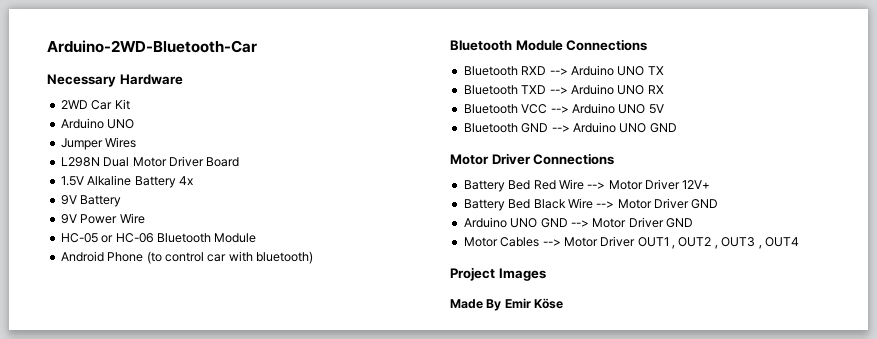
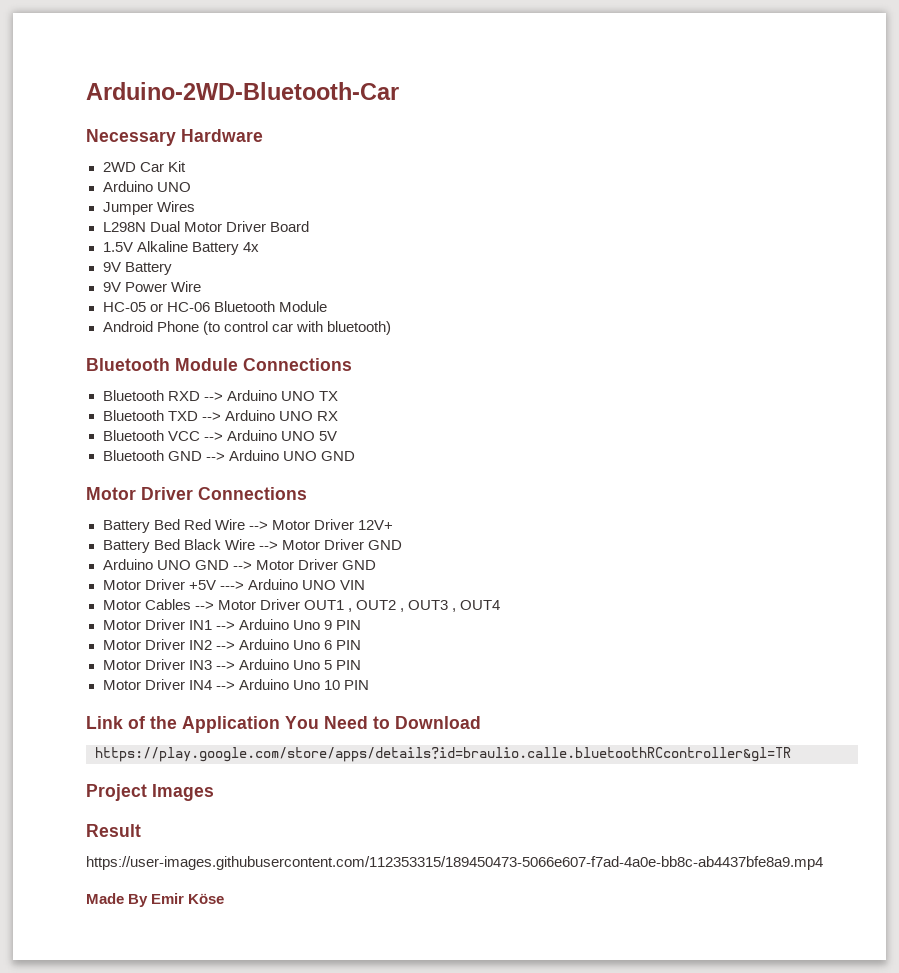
+ Motor Driver +5V ---> Arduino UNO VIN
+ Motor Driver IN1 --> Arduino Uno 9 PIN
+ Motor Driver IN2 --> Arduino Uno 6 PIN
+ Motor Driver IN3 --> Arduino Uno 5 PIN
+ Motor Driver IN4 --> Arduino Uno 10 PIN
+ Link of the Application You Need to Download
+ https://play.google.com/store/apps/details?id=braulio.calle.bluetoothRCcontroller&gl=TR
+ Result
+ https://user-images.githubusercontent.com/112353315/189450473-5066e607-f7ad-4a0e-bb8c-ab4437bfe8a9.mp4

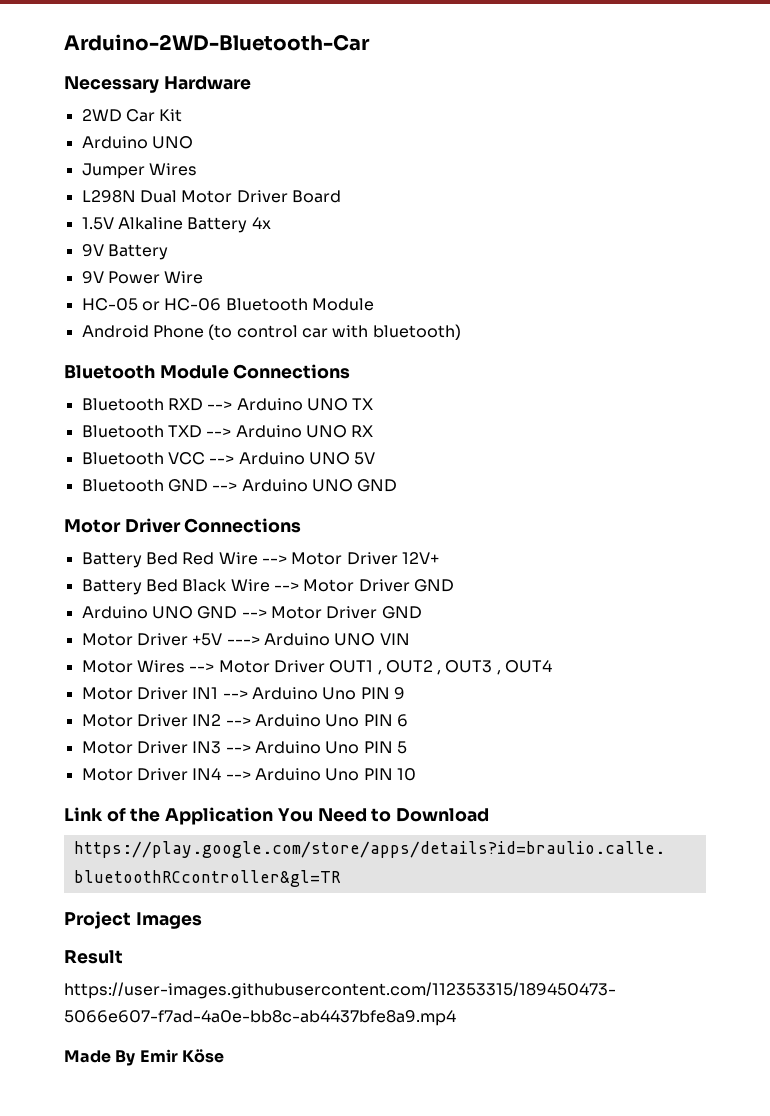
- Motor Cables --> Motor Driver OUT1 , OUT2 , OUT3 , OUT4
+ Motor Wires --> Motor Driver OUT1 , OUT2 , OUT3 , OUT4
- Motor Driver IN1 --> Arduino Uno 9 PIN
+ Motor Driver IN1 --> Arduino Uno PIN 9
- Motor Driver IN2 --> Arduino Uno 6 PIN
+ Motor Driver IN2 --> Arduino Uno PIN 6
- Motor Driver IN3 --> Arduino Uno 5 PIN
+ Motor Driver IN3 --> Arduino Uno PIN 5
- Motor Driver IN4 --> Arduino Uno 10 PIN
+ Motor Driver IN4 --> Arduino Uno PIN 10

